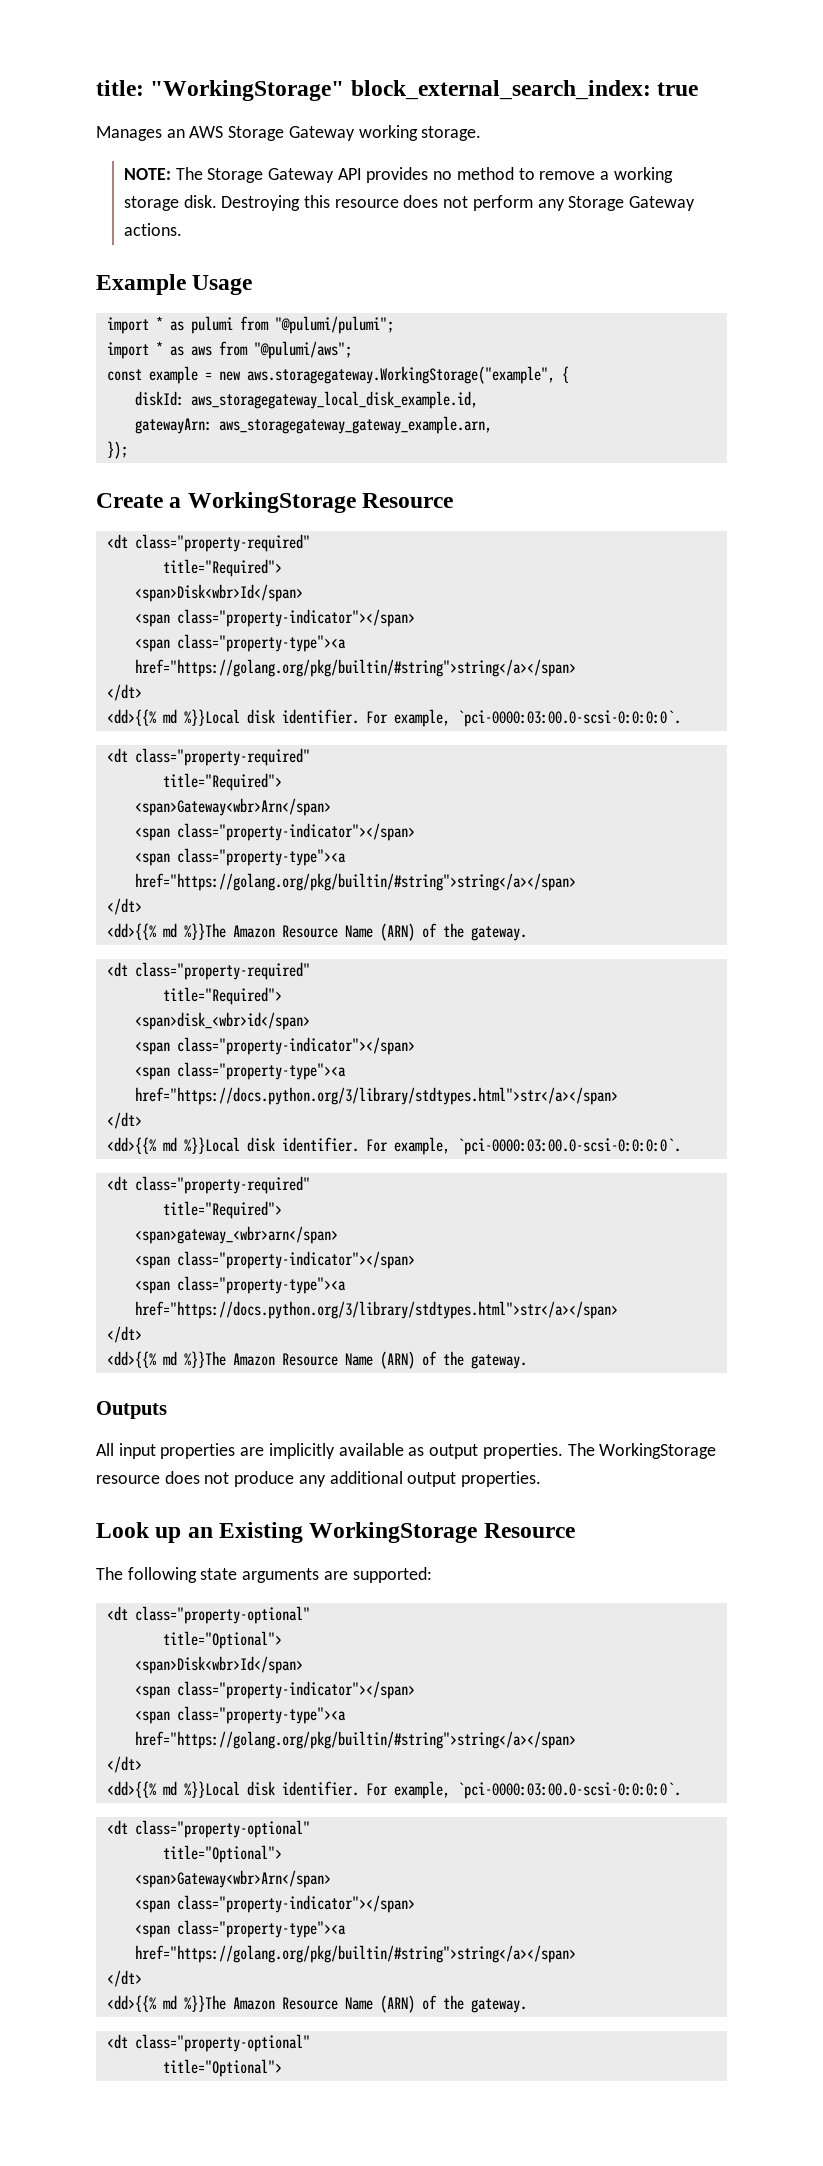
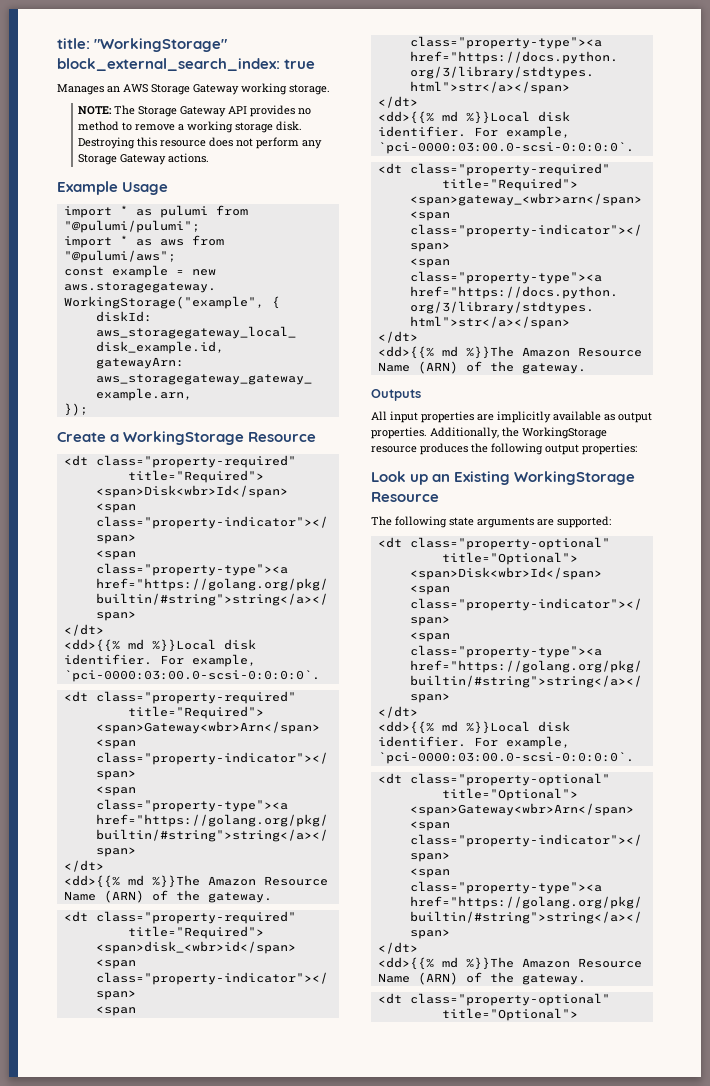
- The WorkingStorage resource does not produce any additional output properties.
+ Additionally, the WorkingStorage resource produces the following output properties:

